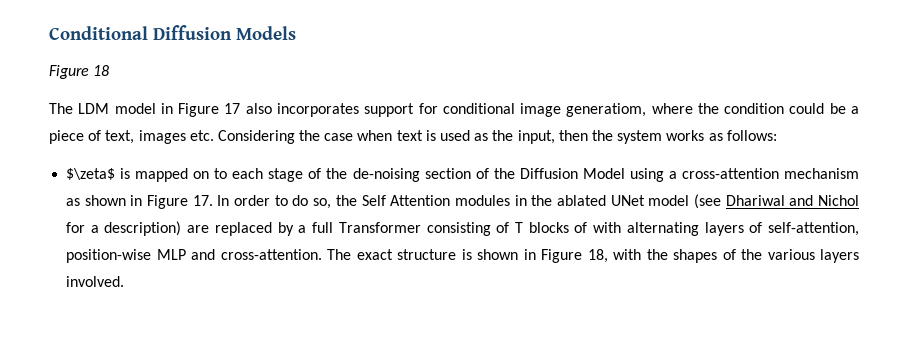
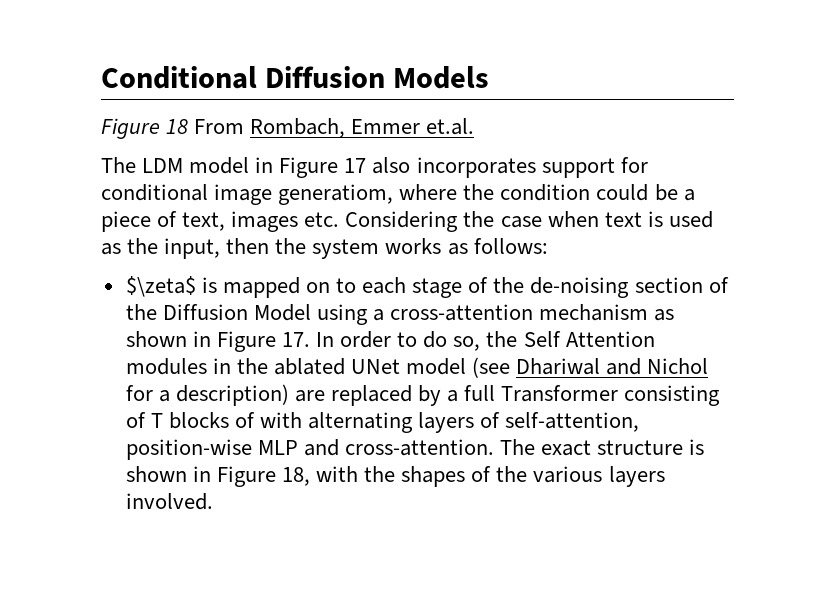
- Figure 18
+ Figure 18 From Rombach, Emmer et.al.

